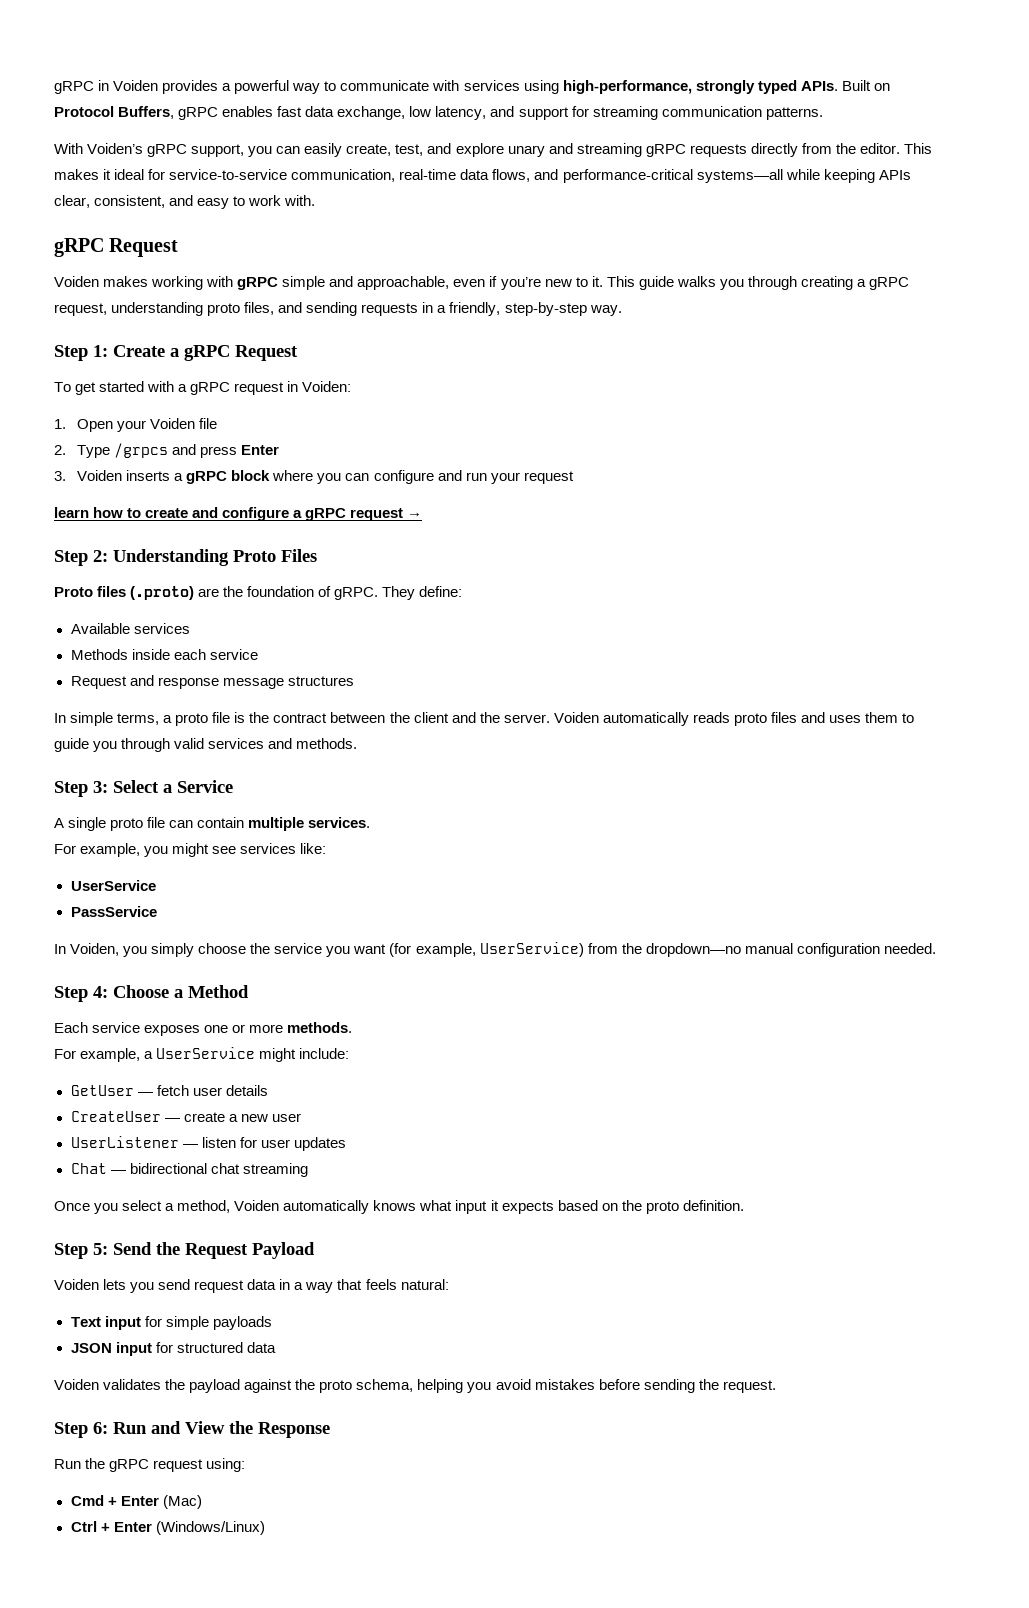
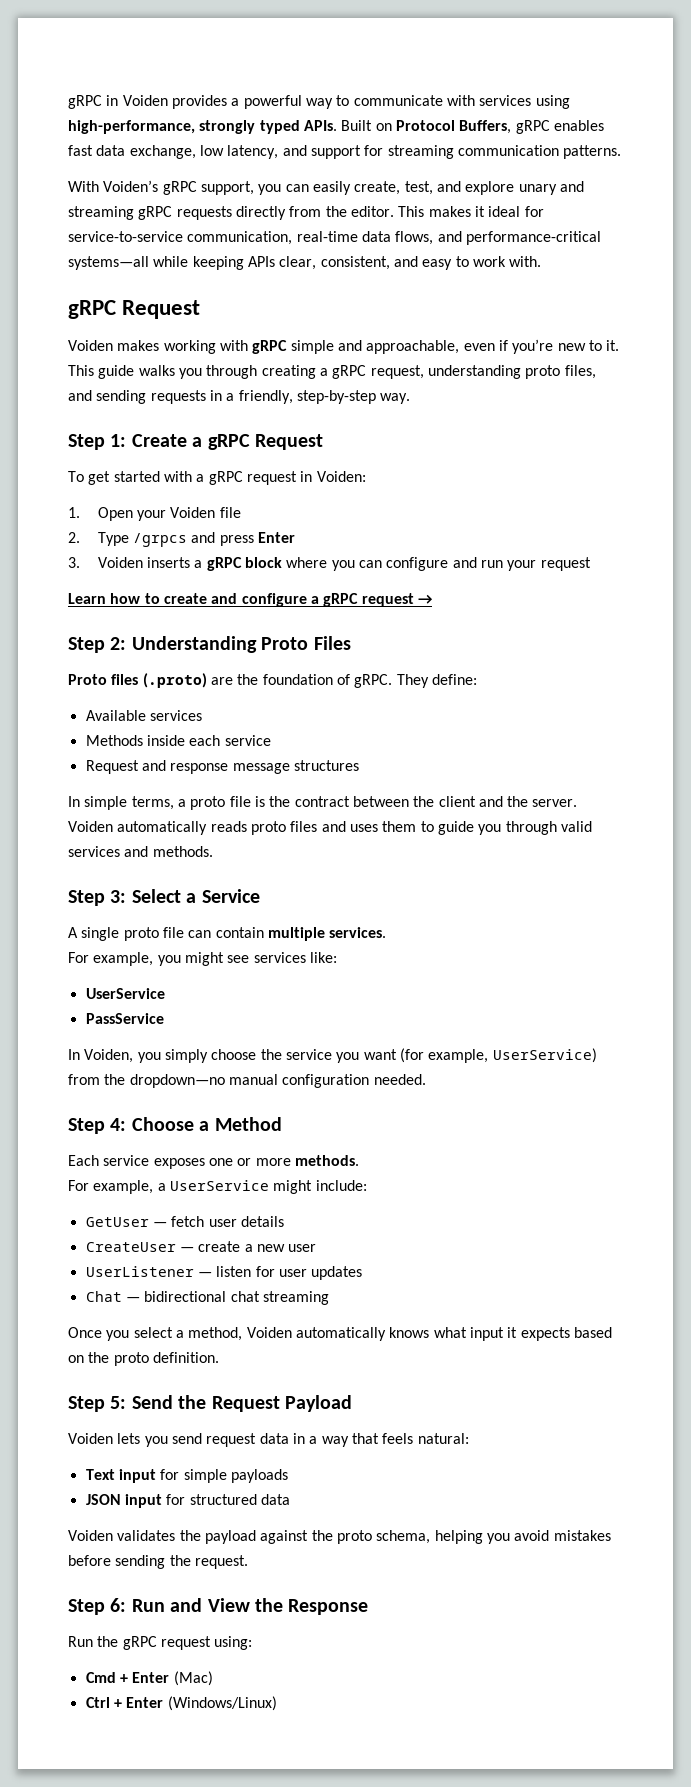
- learn how to create and configure a gRPC request →
+ Learn how to create and configure a gRPC request →

